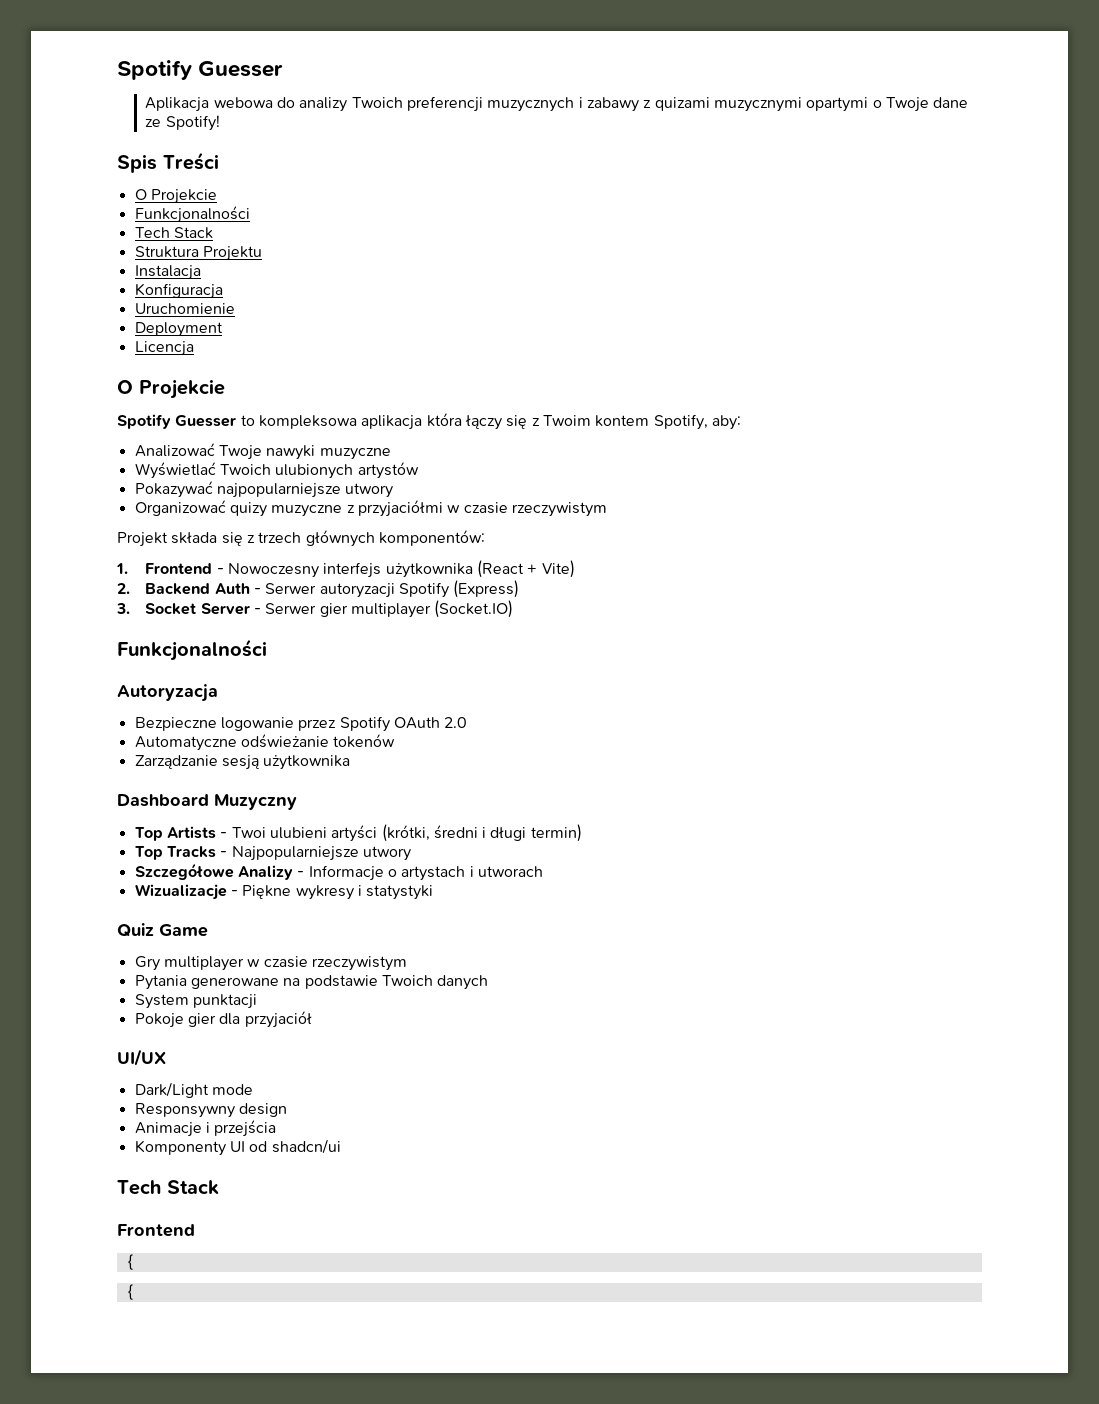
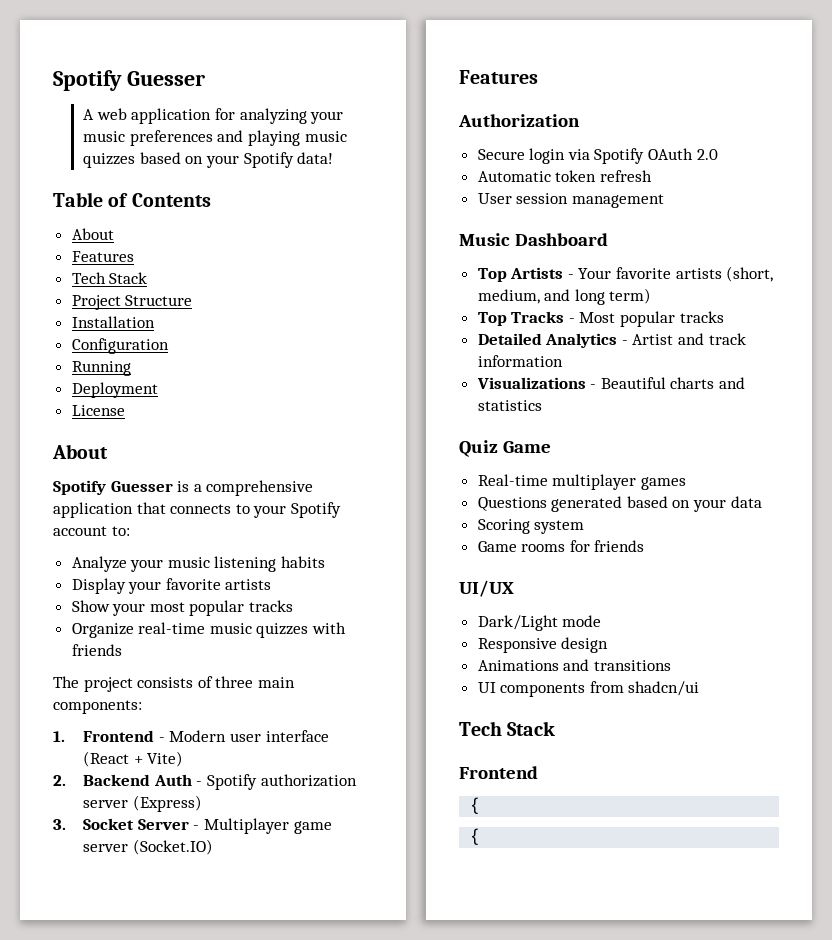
- Aplikacja webowa do analizy Twoich preferencji muzycznych i zabawy z quizami muzycznymi opartymi o Twoje dane ze Spotify!
- Spis Treści
- O Projekcie
- Funkcjonalności
+ A web application for analyzing your music preferences and playing music quizzes based on your Spotify data!
+ Table of Contents
+ About
+ Features
  Tech Stack
- Struktura Projektu
- Instalacja
- Konfiguracja
- Uruchomienie
+ Project Structure
+ Installation
+ Configuration
+ Running
  Deployment
- Licencja
- O Projekcie
- Spotify Guesser to kompleksowa aplikacja która łączy się z Twoim kontem Spotify, aby:
- Analizować Twoje nawyki muzyczne
- Wyświetlać Twoich ulubionych artystów
- Pokazywać najpopularniejsze utwory
- Organizować quizy muzyczne z przyjaciółmi w czasie rzeczywistym
- Projekt składa się z trzech głównych komponentów:
+ License
+ About
+ Spotify Guesser is a comprehensive application that connects to your Spotify account to:
+ Analyze your music listening habits
+ Display your favorite artists
+ Show your most popular tracks
+ Organize real-time music quizzes with friends
+ The project consists of three main components:
- 1. Frontend - Nowoczesny interfejs użytkownika (React + Vite)
+ 1. Frontend - Modern user interface (React + Vite)
- 2. Backend Auth - Serwer autoryzacji Spotify (Express)
+ 2. Backend Auth - Spotify authorization server (Express)
- 3. Socket Server - Serwer gier multiplayer (Socket.IO)
- Funkcjonalności
- Autoryzacja
- Bezpieczne logowanie przez Spotify OAuth 2.0
- Automatyczne odświeżanie tokenów
- Zarządzanie sesją użytkownika
- Dashboard Muzyczny
+ 3. Socket Server - Multiplayer game server (Socket.IO)
+ Features
+ Authorization
+ Secure login via Spotify OAuth 2.0
+ Automatic token refresh
+ User session management
+ Music Dashboard
- Top Artists - Twoi ulubieni artyści (krótki, średni i długi termin)
- Top Tracks - Najpopularniejsze utwory
- Szczegółowe Analizy - Informacje o artystach i utworach
- Wizualizacje - Piękne wykresy i statystyki
+ Top Artists - Your favorite artists (short, medium, and long term)
+ Top Tracks - Most popular tracks
+ Detailed Analytics - Artist and track information
+ Visualizations - Beautiful charts and statistics
  Quiz Game
- Gry multiplayer w czasie rzeczywistym
- Pytania generowane na podstawie Twoich danych
- System punktacji
- Pokoje gier dla przyjaciół
+ Real-time multiplayer games
+ Questions generated based on your data
+ Scoring system
+ Game rooms for friends
- Responsywny design
+ Responsive design
- Animacje i przejścia
- Komponenty UI od shadcn/ui
+ Animations and transitions
+ UI components from shadcn/ui

